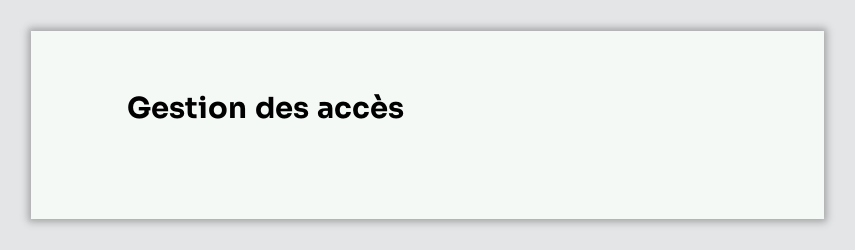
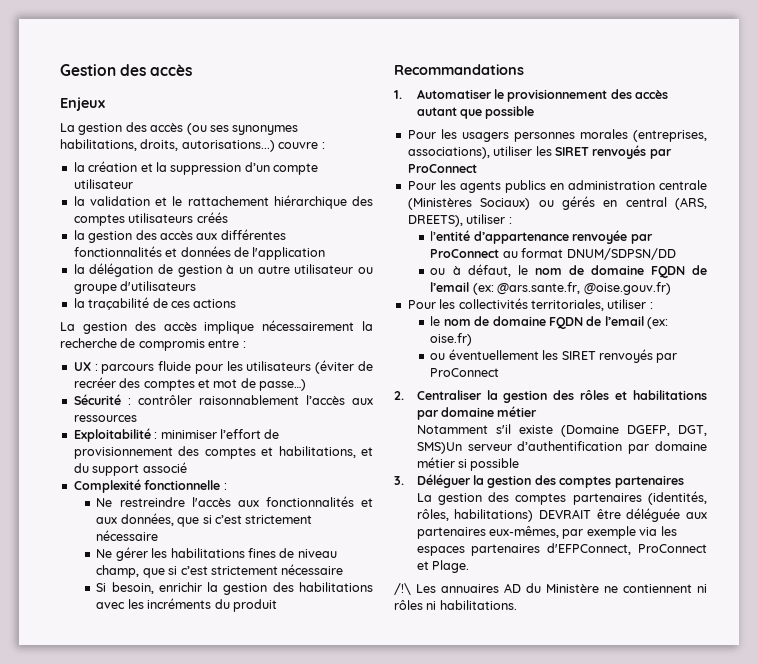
+ Enjeux
+ La gestion des accès (ou ses synonymes habilitations, droits, autorisations...) couvre :
+ la création et la suppression d’un compte utilisateur
+ la validation et le rattachement hiérarchique des comptes utilisateurs créés
+ la gestion des accès aux différentes fonctionnalités et données de l'application
+ la délégation de gestion à un autre utilisateur ou groupe d'utilisateurs
+ la traçabilité de ces actions
+ La gestion des accès implique nécessairement la recherche de compromis entre :
+ UX : parcours fluide pour les utilisateurs (éviter de recréer des comptes et mot de passe…)
+ Sécurité : contrôler raisonnablement l’accès aux ressources
+ Exploitabilité : minimiser l’effort de provisionnement des comptes et habilitations, et du support associé
+ Complexité fonctionnelle :
+ Ne restreindre l'accès aux fonctionnalités et aux données, que si c’est strictement nécessaire
+ Ne gérer les habilitations fines de niveau champ, que si c’est strictement nécessaire
+ Si besoin, enrichir la gestion des habilitations avec les incréments du produit
+ Recommandations
+ 1. Automatiser le provisionnement des accès autant que possible
+ Pour les usagers personnes morales (entreprises, associations), utiliser les SIRET renvoyés par ProConnect
+ Pour les agents publics en administration centrale (Ministères Sociaux) ou gérés en central (ARS, DREETS), utiliser :
+ l’entité d’appartenance renvoyée par ProConnect au format DNUM/SDPSN/DD
+ ou à défaut, le nom de domaine FQDN de l’email (ex: @ars.sante.fr, @oise.gouv.fr)
+ Pour les collectivités territoriales, utiliser :
+ le nom de domaine FQDN de l’email (ex: oise.fr)
+ ou éventuellement les SIRET renvoyés par ProConnect
+ 2. Centraliser la gestion des rôles et habilitations par domaine métier
+ Notamment s'il existe (Domaine DGEFP, DGT, SMS)Un serveur d’authentification par domaine métier si possible
+ 3. Déléguer la gestion des comptes partenaires
+ La gestion des comptes partenaires (identités, rôles, habilitations) DEVRAIT être déléguée aux partenaires eux-mêmes, par exemple via les espaces partenaires d'EFPConnect, ProConnect et Plage.
+ /!\ Les annuaires AD du Ministère ne contiennent ni rôles ni habilitations.

